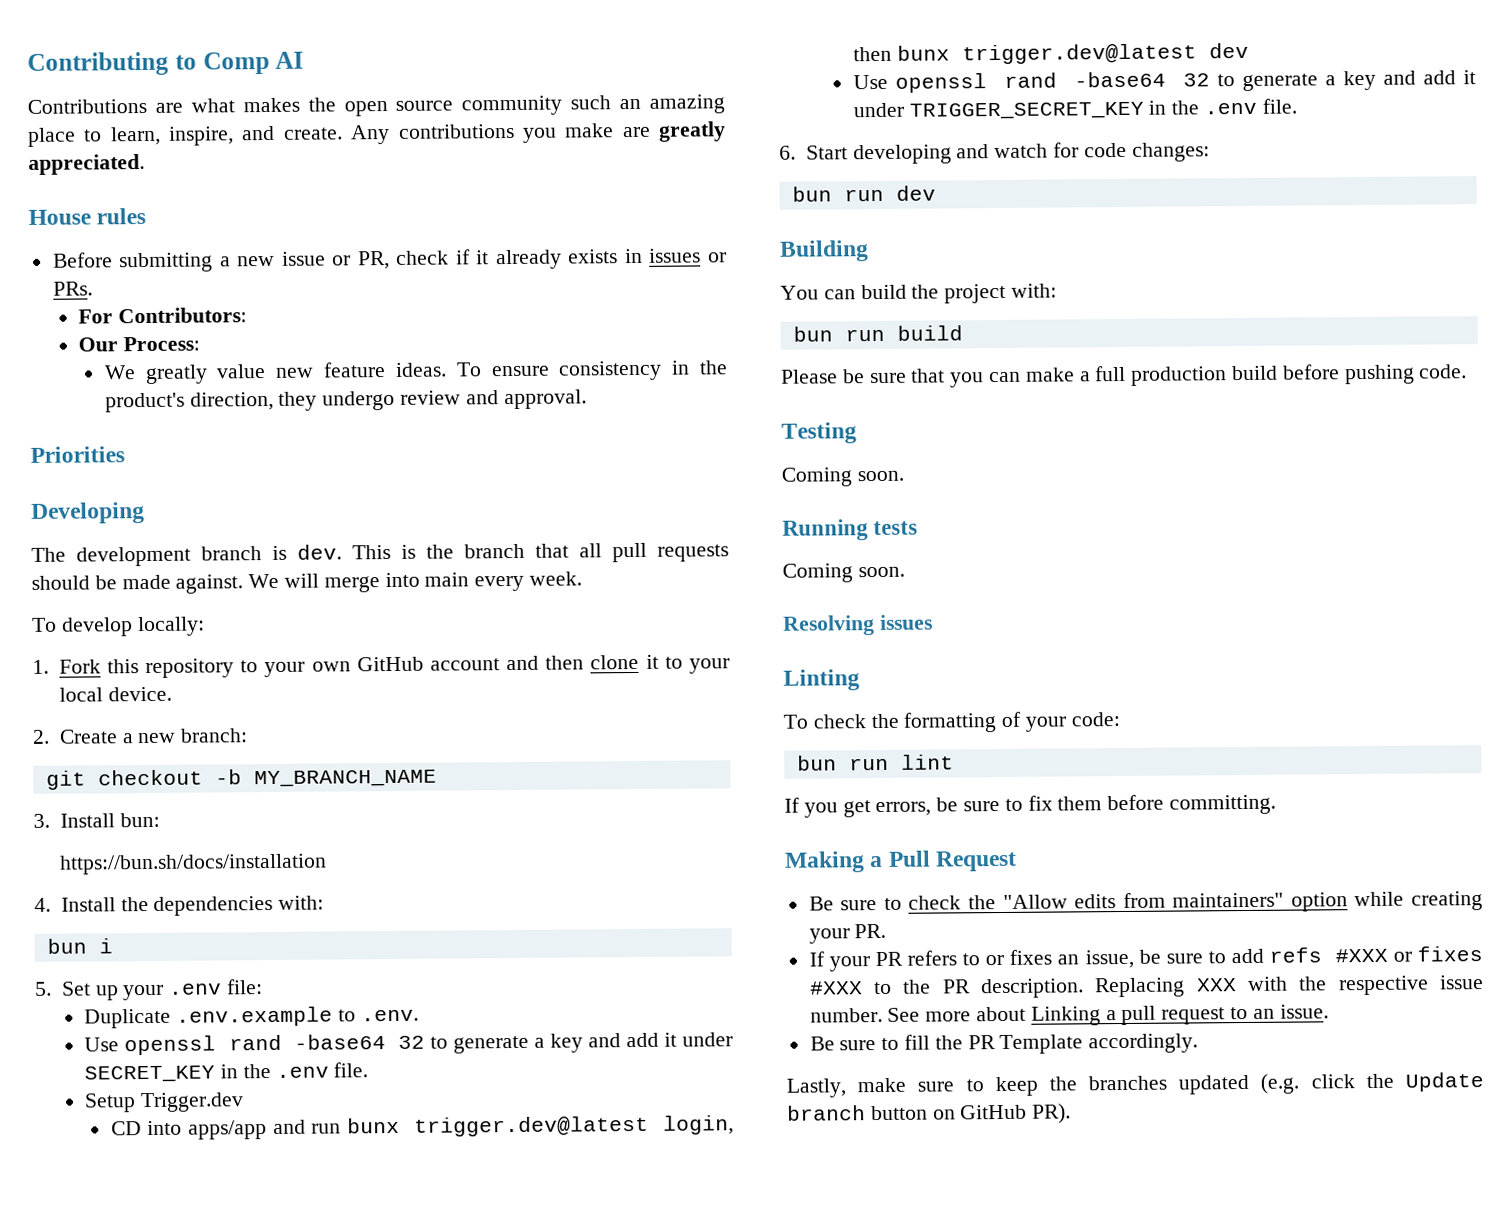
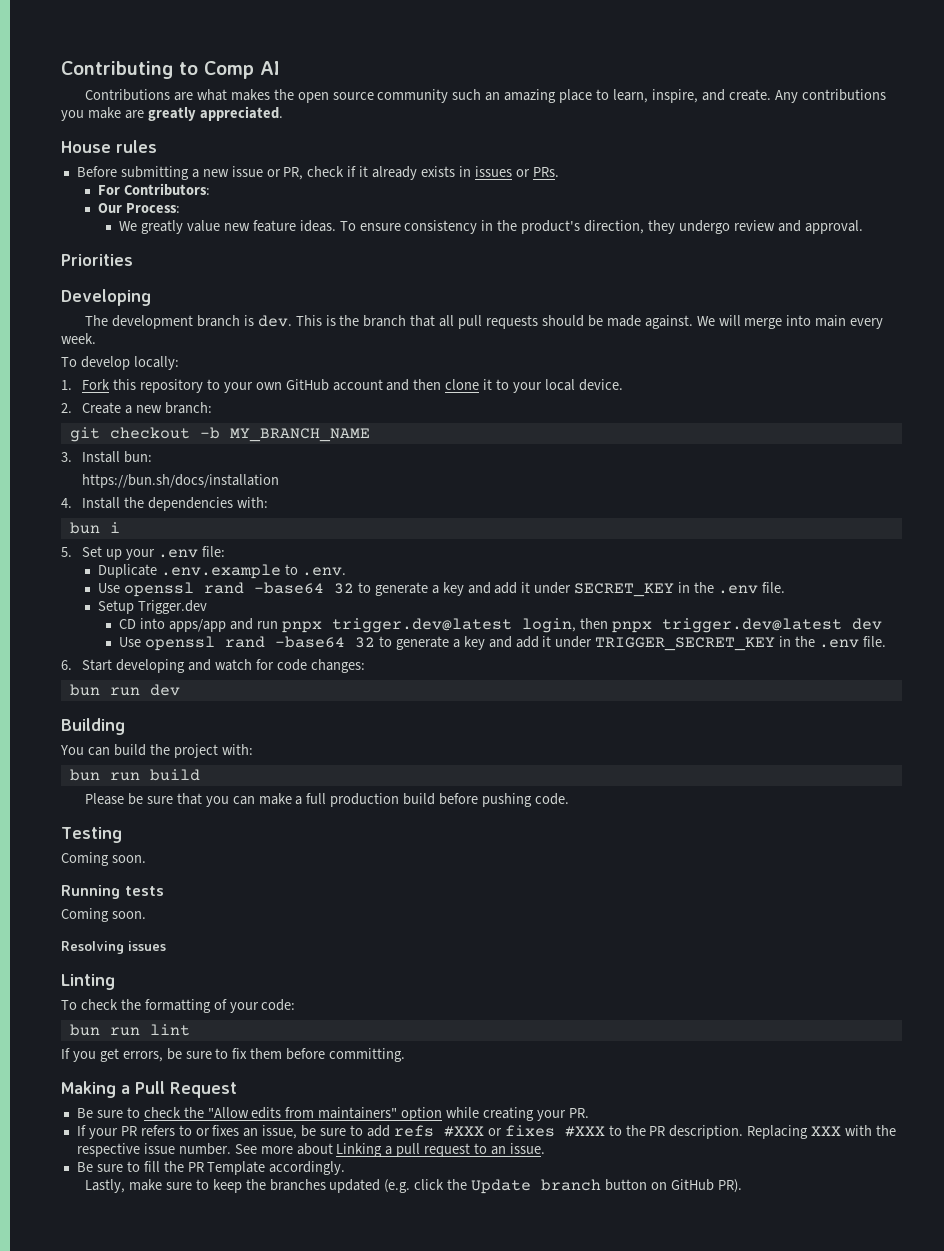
- CD into apps/app and run bunx trigger.dev@latest login, then bunx trigger.dev@latest dev
+ CD into apps/app and run pnpx trigger.dev@latest login, then pnpx trigger.dev@latest dev

